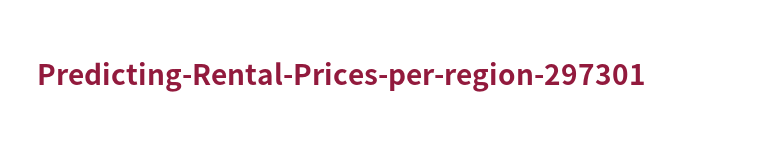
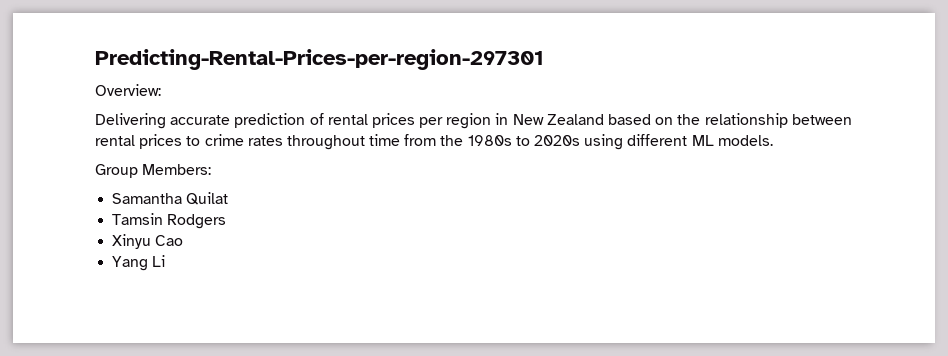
+ Overview:
+ Delivering accurate prediction of rental prices per region in New Zealand based on the relationship between rental prices to crime rates throughout time from the 1980s to 2020s using different ML models.
+ Group Members:
+ Samantha Quilat
+ Tamsin Rodgers
+ Xinyu Cao
+ Yang Li

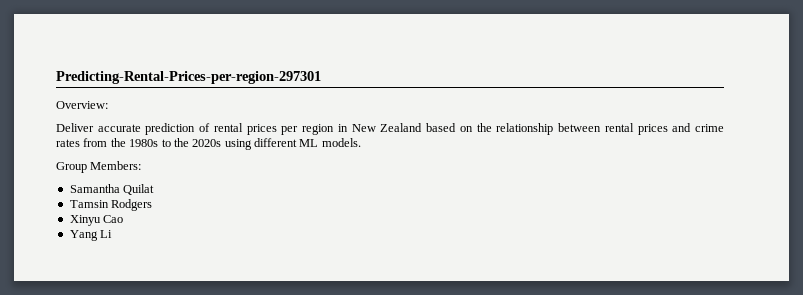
- Delivering accurate prediction of rental prices per region in New Zealand based on the relationship between rental prices to crime rates throughout time from the 1980s to 2020s using different ML models.
+ Deliver accurate prediction of rental prices per region in New Zealand based on the relationship between rental prices and crime rates from the 1980s to the 2020s using different ML models.

